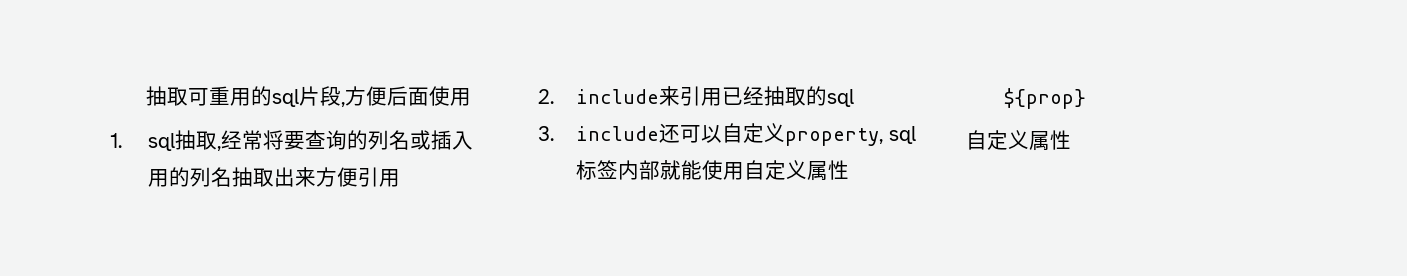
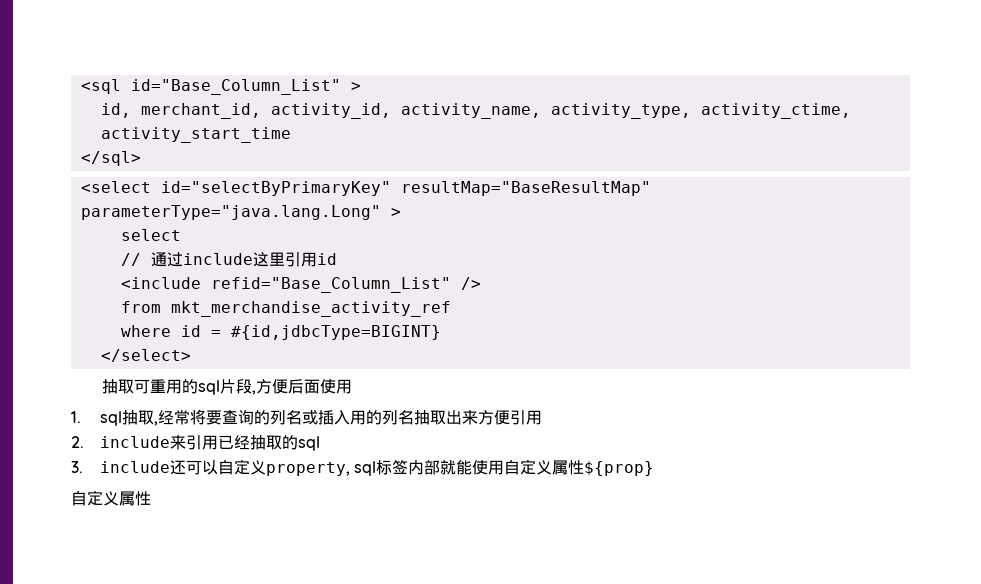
+ <sql id="Base_Column_List" >
+ id, merchant_id, activity_id, activity_name, activity_type, activity_ctime, activity_start_time
+ </sql>
+ <select id="selectByPrimaryKey" resultMap="BaseResultMap" parameterType="java.lang.Long" >
+ select
+ // 通过include这里引用id
+ <include refid="Base_Column_List" />
+ from mkt_merchandise_activity_ref
+ where id = #{id,jdbcType=BIGINT}
+ </select>

